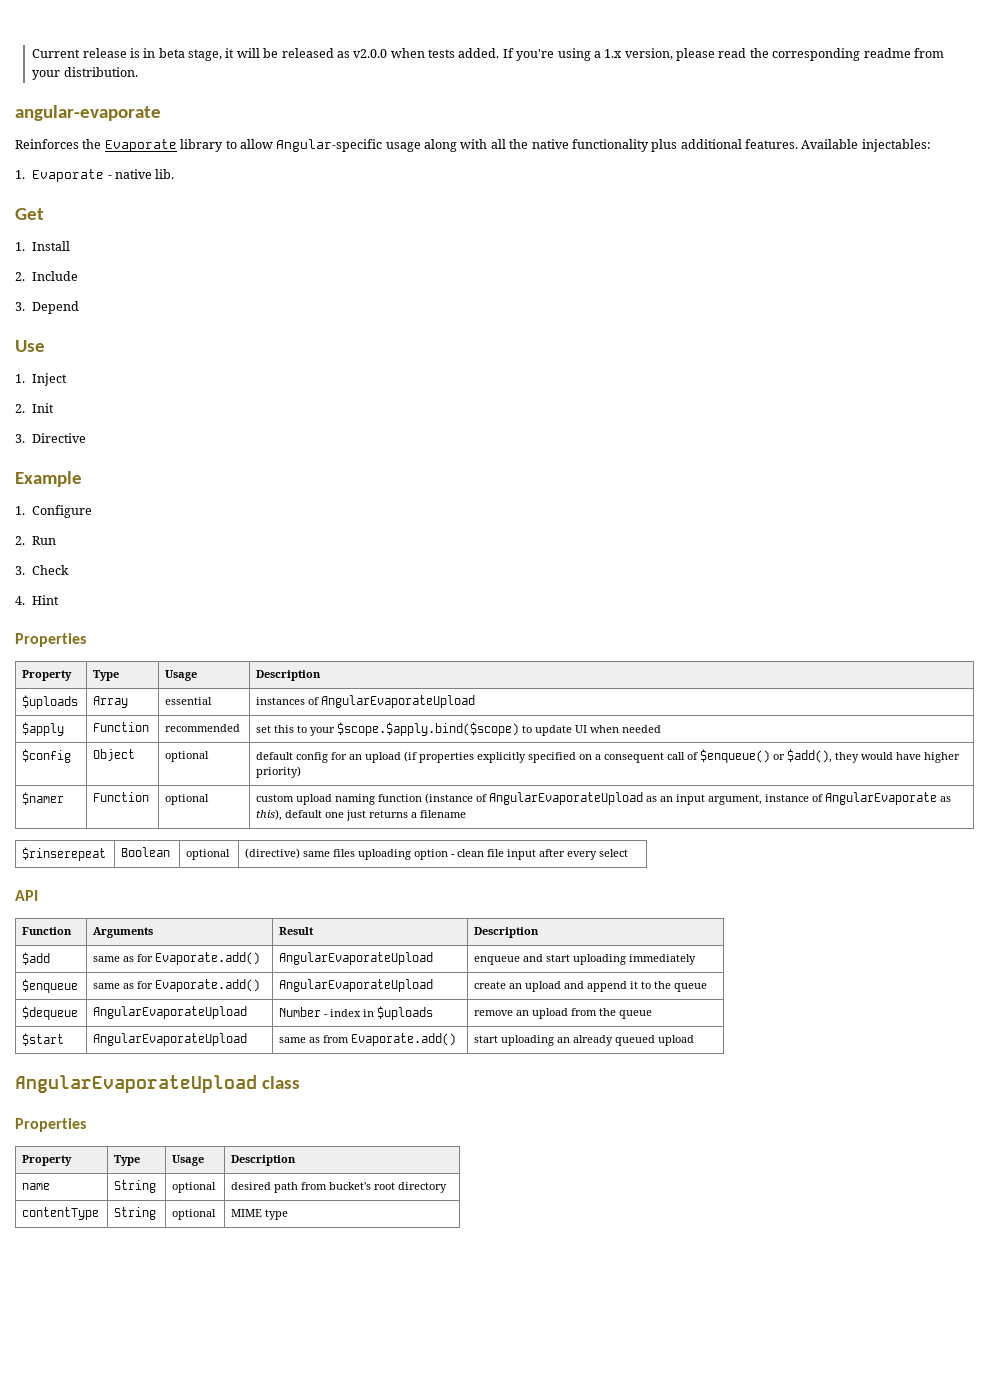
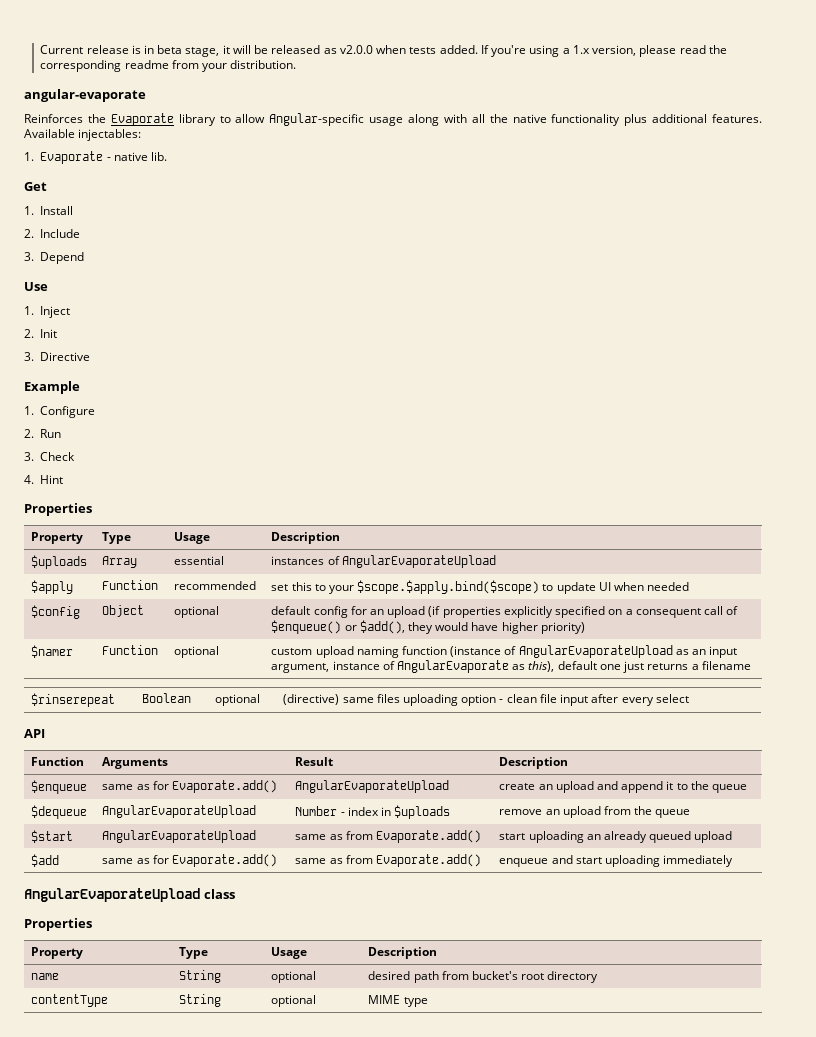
- $add | same as for Evaporate.add() | AngularEvaporateUpload | enqueue and start uploading immediately
+ $add | same as for Evaporate.add() | same as from Evaporate.add() | enqueue and start uploading immediately

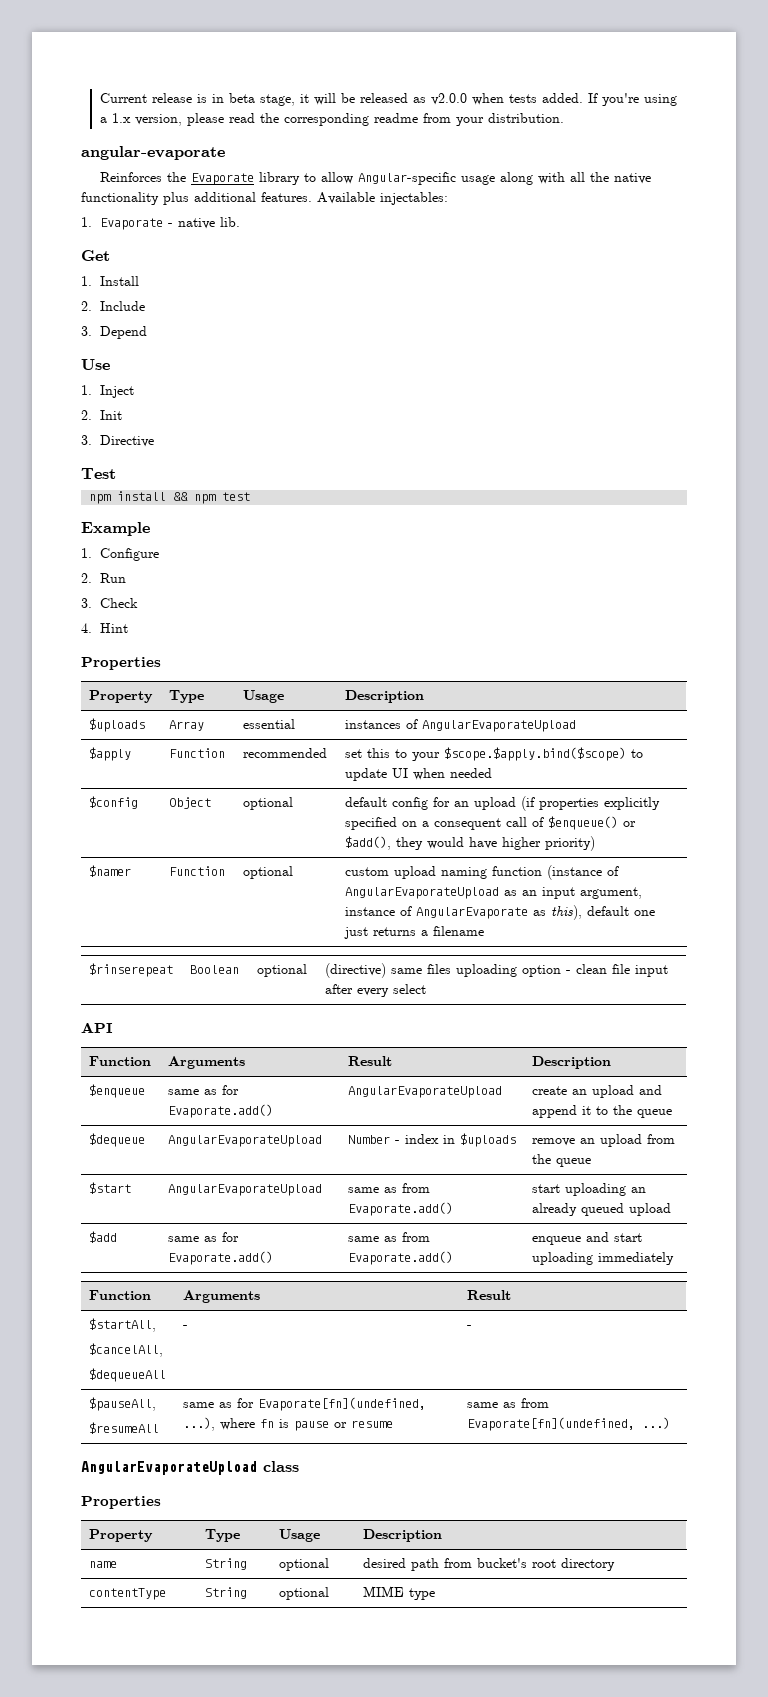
+ Test
+ npm install && npm test
  $add | same as for Evaporate.add() | same as from Evaporate.add() | enqueue and start uploading immediately
+ Function | Arguments | Result
+ $startAll,
+ $cancelAll,
+ $dequeueAll | - | -
+ $pauseAll,
+ $resumeAll | same as for Evaporate[fn](undefined, ...), where fn is pause or resume | same as from Evaporate[fn](undefined, ...)

